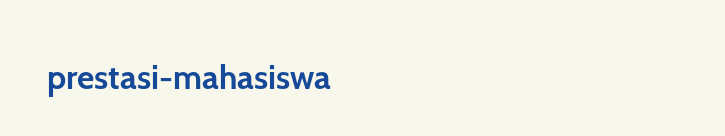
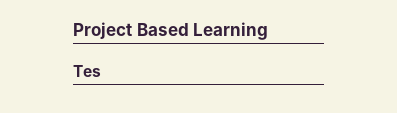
- prestasi-mahasiswa
+ Project Based Learning
+ Tes

